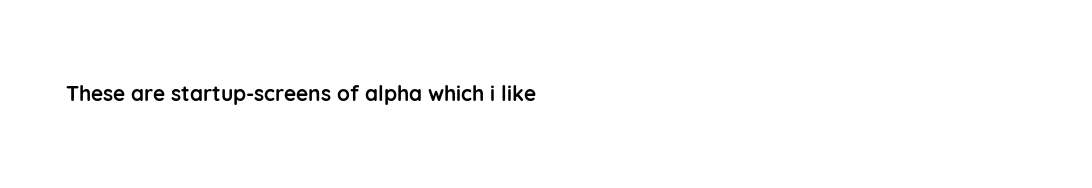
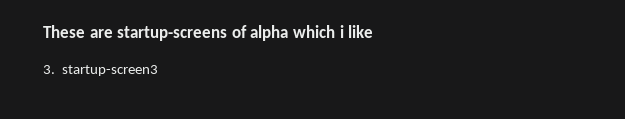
+ 3. startup-screen3

